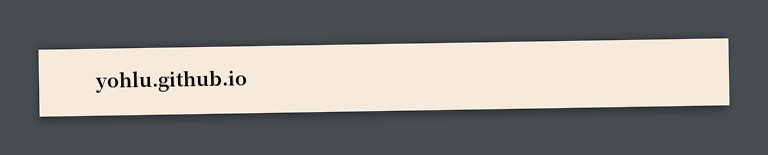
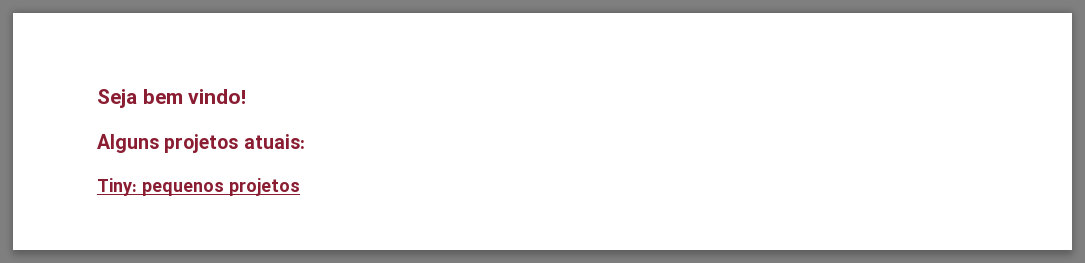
- yohlu.github.io
+ Seja bem vindo!
+ Alguns projetos atuais:
+ Tiny: pequenos projetos

